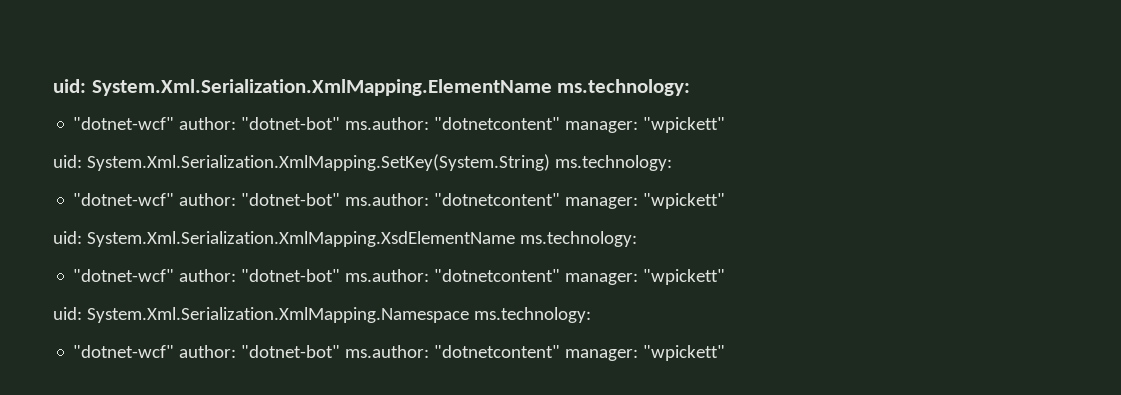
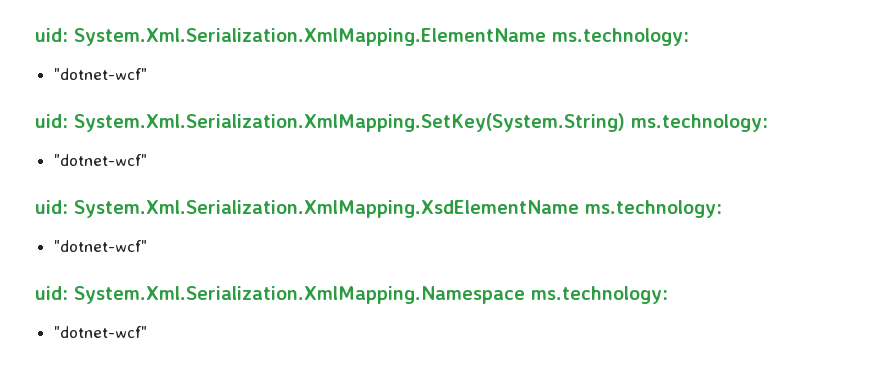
  uid: System.Xml.Serialization.XmlMapping.ElementName ms.technology:
- "dotnet-wcf" author: "dotnet-bot" ms.author: "dotnetcontent" manager: "wpickett"
+ "dotnet-wcf"
  uid: System.Xml.Serialization.XmlMapping.SetKey(System.String) ms.technology:
- "dotnet-wcf" author: "dotnet-bot" ms.author: "dotnetcontent" manager: "wpickett"
+ "dotnet-wcf"
  uid: System.Xml.Serialization.XmlMapping.XsdElementName ms.technology:
- "dotnet-wcf" author: "dotnet-bot" ms.author: "dotnetcontent" manager: "wpickett"
+ "dotnet-wcf"
  uid: System.Xml.Serialization.XmlMapping.Namespace ms.technology:
- "dotnet-wcf" author: "dotnet-bot" ms.author: "dotnetcontent" manager: "wpickett"
+ "dotnet-wcf"

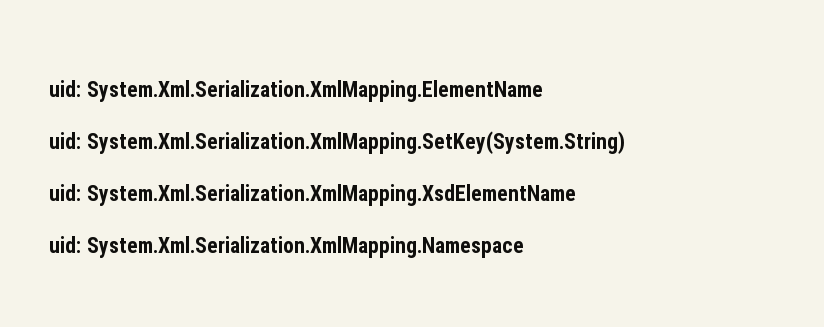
- uid: System.Xml.Serialization.XmlMapping.ElementName ms.technology:
- "dotnet-wcf"
+ uid: System.Xml.Serialization.XmlMapping.ElementName
- uid: System.Xml.Serialization.XmlMapping.SetKey(System.String) ms.technology:
- "dotnet-wcf"
+ uid: System.Xml.Serialization.XmlMapping.SetKey(System.String)
- uid: System.Xml.Serialization.XmlMapping.XsdElementName ms.technology:
- "dotnet-wcf"
+ uid: System.Xml.Serialization.XmlMapping.XsdElementName
- uid: System.Xml.Serialization.XmlMapping.Namespace ms.technology:
- "dotnet-wcf"
+ uid: System.Xml.Serialization.XmlMapping.Namespace

